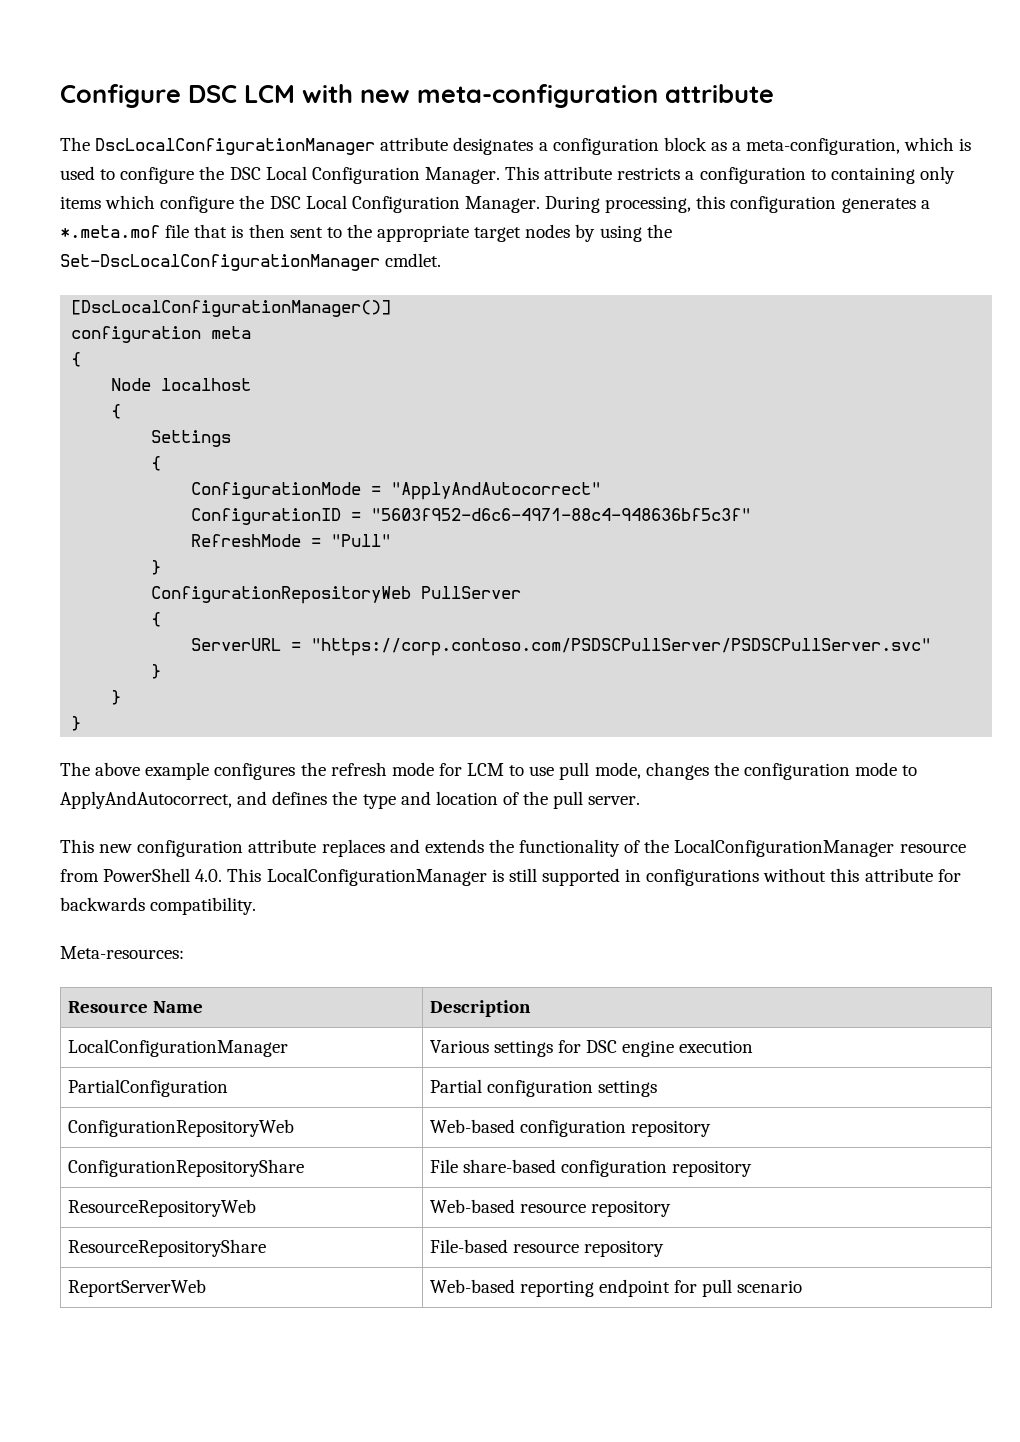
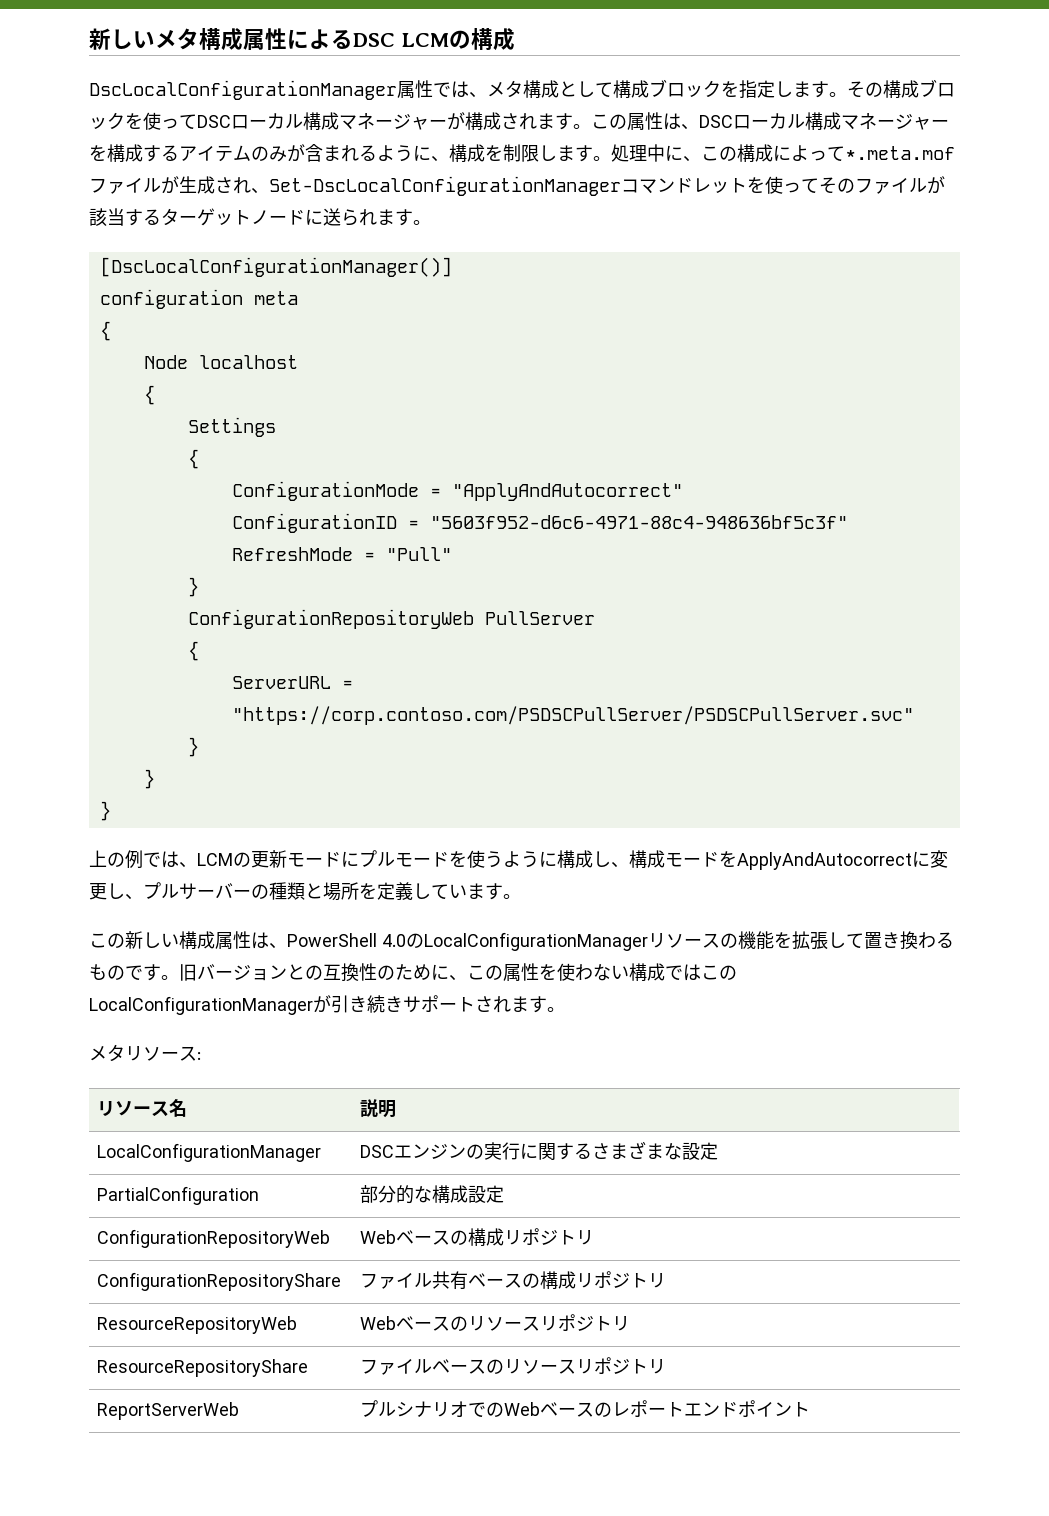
- Configure DSC LCM with new meta-configuration attribute
- The DscLocalConfigurationManager attribute designates a configuration block as a meta-configuration, which is used to configure the DSC Local Configuration Manager. This attribute restricts a configuration to containing only items which configure the DSC Local Configuration Manager. During processing, this configuration generates a *.meta.mof file that is then sent to the appropriate target nodes by using the Set-DscLocalConfigurationManager cmdlet.
+ 新しいメタ構成属性によるDSC LCMの構成
+ DscLocalConfigurationManager属性では、メタ構成として構成ブロックを指定します。その構成ブロックを使ってDSCローカル構成マネージャーが構成されます。この属性は、DSCローカル構成マネージャーを構成するアイテムのみが含まれるように、構成を制限します。処理中に、この構成によって*.meta.mofファイルが生成され、Set-DscLocalConfigurationManagerコマンドレットを使ってそのファイルが該当するターゲットノードに送られます。
- The above example configures the refresh mode for LCM to use pull mode, changes the configuration mode to ApplyAndAutocorrect, and defines the type and location of the pull server.
- This new configuration attribute replaces and extends the functionality of the LocalConfigurationManager resource from PowerShell 4.0. This LocalConfigurationManager is still supported in configurations without this attribute for backwards compatibility.
- Meta-resources:
- Resource Name | Description
- LocalConfigurationManager | Various settings for DSC engine execution
- PartialConfiguration | Partial configuration settings
- ConfigurationRepositoryWeb | Web-based configuration repository
- ConfigurationRepositoryShare | File share-based configuration repository
- ResourceRepositoryWeb | Web-based resource repository
- ResourceRepositoryShare | File-based resource repository
- ReportServerWeb | Web-based reporting endpoint for pull scenario
+ 上の例では、LCMの更新モードにプルモードを使うように構成し、構成モードをApplyAndAutocorrectに変更し、プルサーバーの種類と場所を定義しています。
+ この新しい構成属性は、PowerShell 4.0のLocalConfigurationManagerリソースの機能を拡張して置き換わるものです。旧バージョンとの互換性のために、この属性を使わない構成ではこのLocalConfigurationManagerが引き続きサポートされます。
+ メタリソース:
+ リソース名 | 説明
+ LocalConfigurationManager | DSCエンジンの実行に関するさまざまな設定
+ PartialConfiguration | 部分的な構成設定
+ ConfigurationRepositoryWeb | Webベースの構成リポジトリ
+ ConfigurationRepositoryShare | ファイル共有ベースの構成リポジトリ
+ ResourceRepositoryWeb | Webベースのリソースリポジトリ
+ ResourceRepositoryShare | ファイルベースのリソースリポジトリ
+ ReportServerWeb | プルシナリオでのWebベースのレポートエンドポイント

